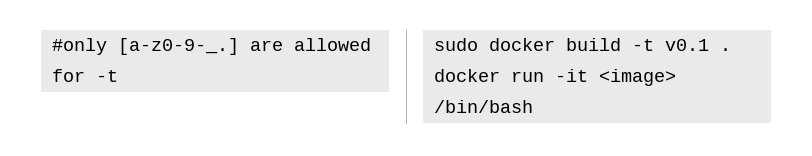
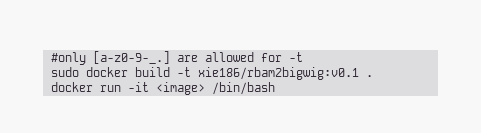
- sudo docker build -t v0.1 .
+ sudo docker build -t xie186/rbam2bigwig:v0.1 .

